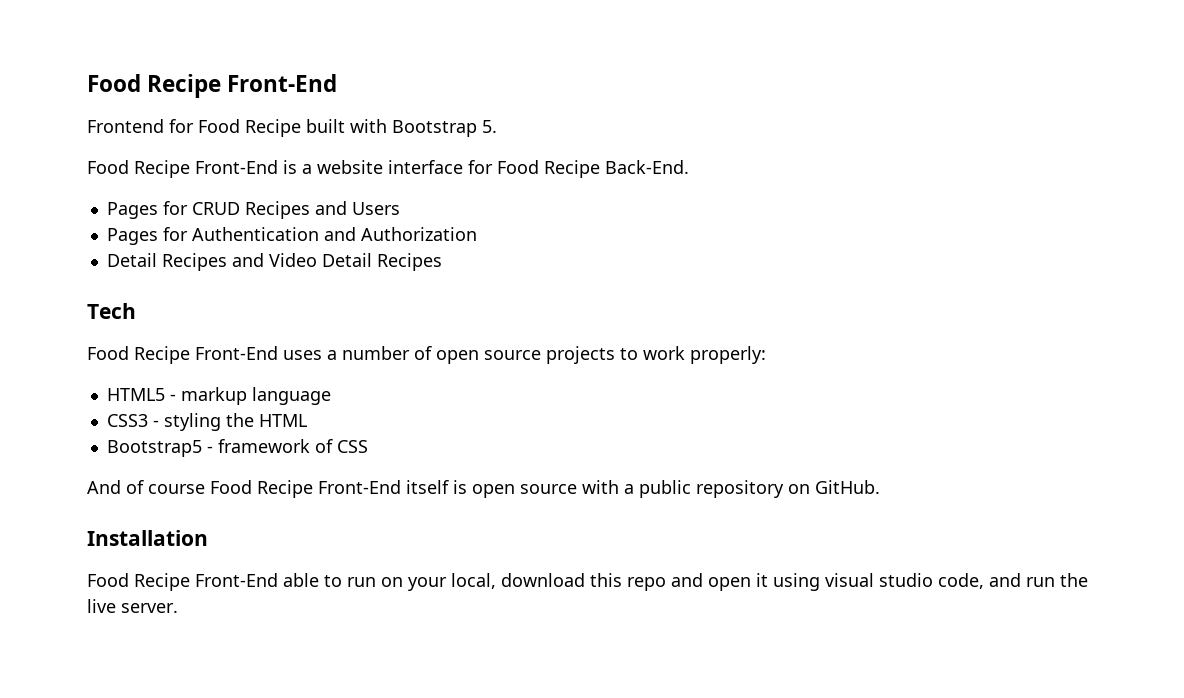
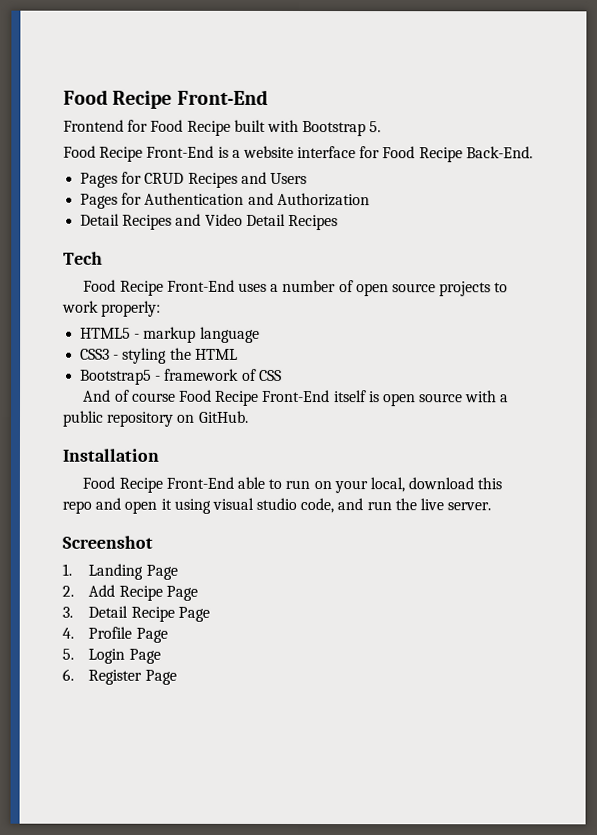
+ Screenshot
+ 1. Landing Page
+ 2. Add Recipe Page
+ 3. Detail Recipe Page
+ 4. Profile Page
+ 5. Login Page
+ 6. Register Page

